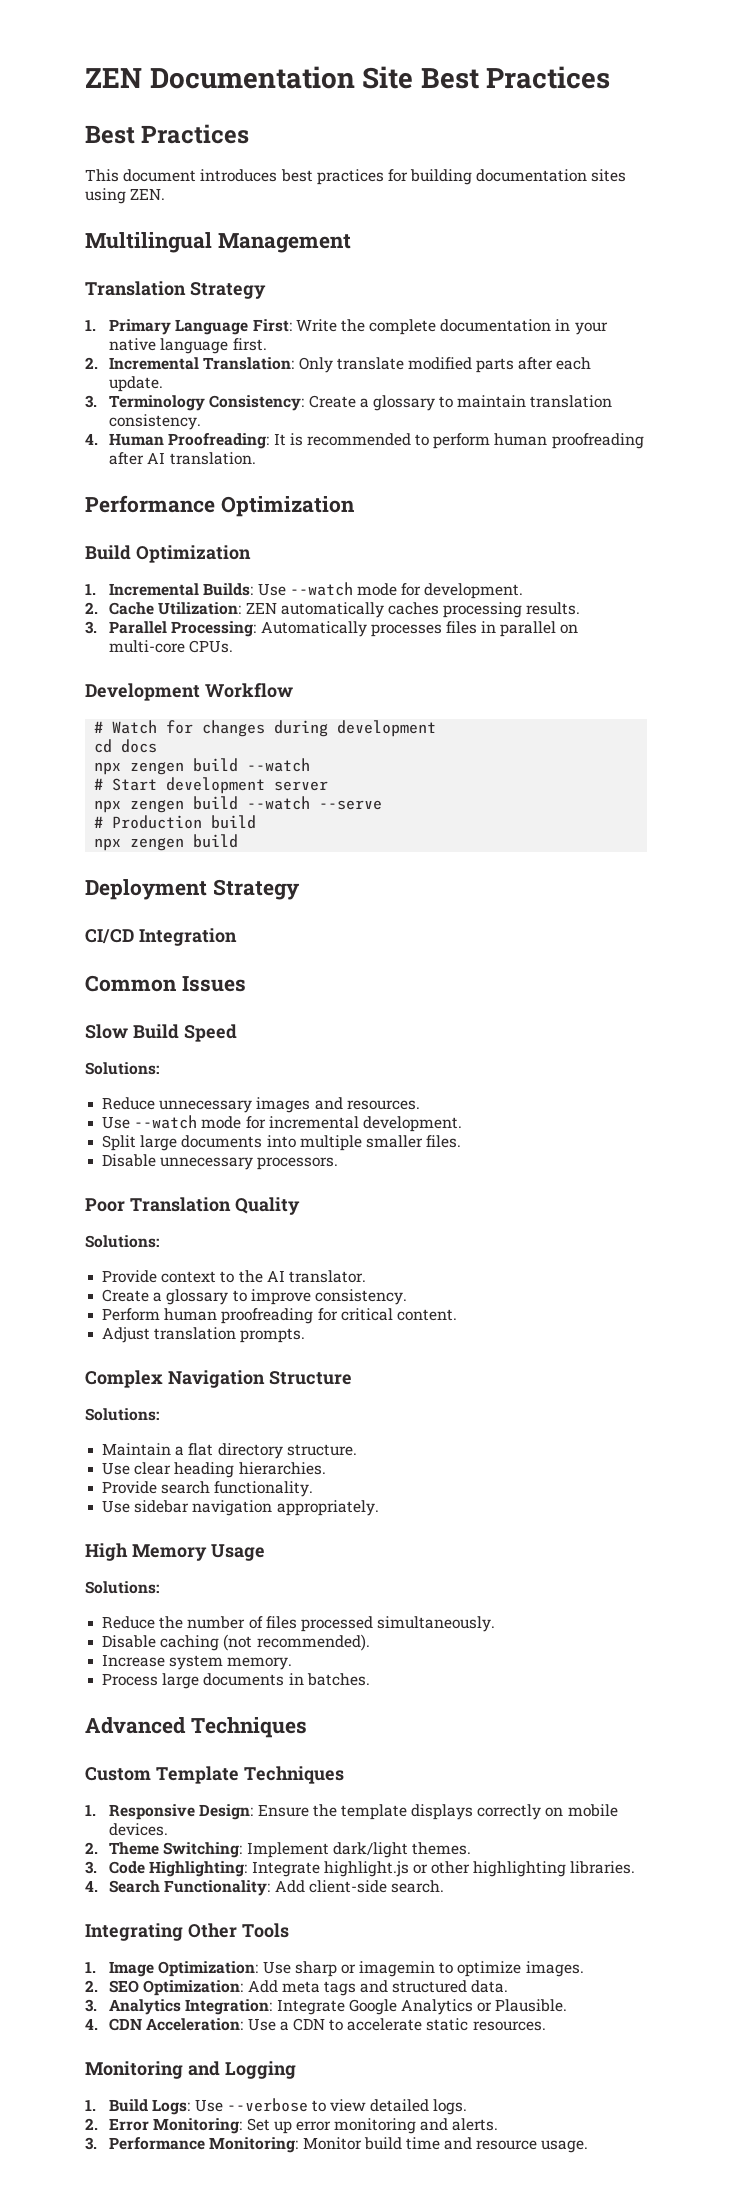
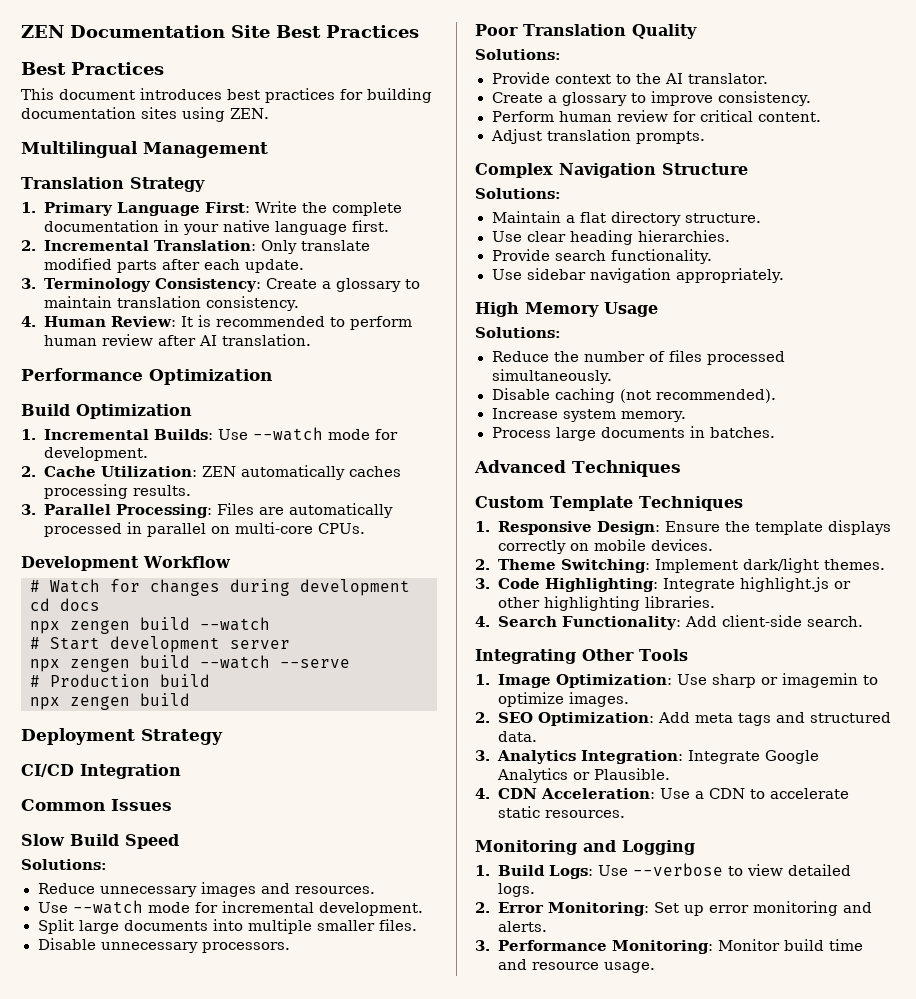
- 4. Human Proofreading: It is recommended to perform human proofreading after AI translation.
+ 4. Human Review: It is recommended to perform human review after AI translation.
- 3. Parallel Processing: Automatically processes files in parallel on multi-core CPUs.
+ 3. Parallel Processing: Files are automatically processed in parallel on multi-core CPUs.
- Perform human proofreading for critical content.
+ Perform human review for critical content.

